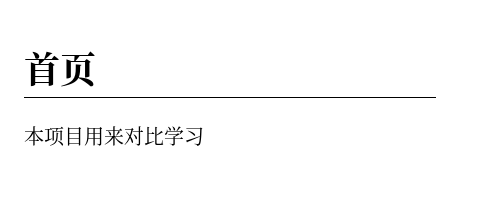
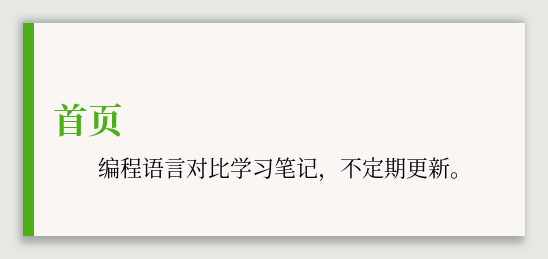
- 本项目用来对比学习
+ 编程语言对比学习笔记，不定期更新。

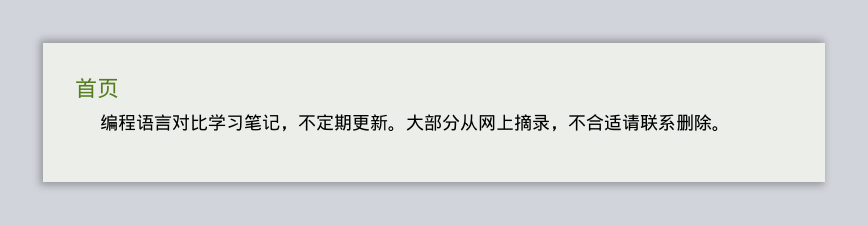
+ 大部分从网上摘录，不合适请联系删除。

